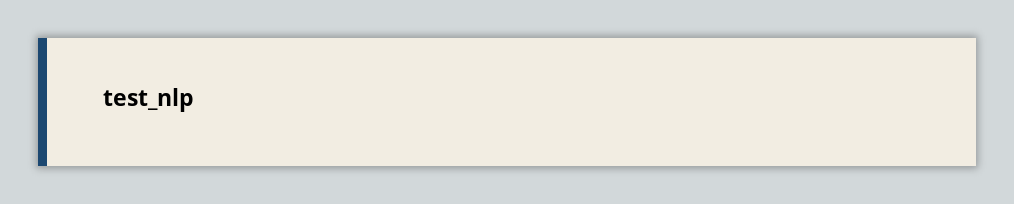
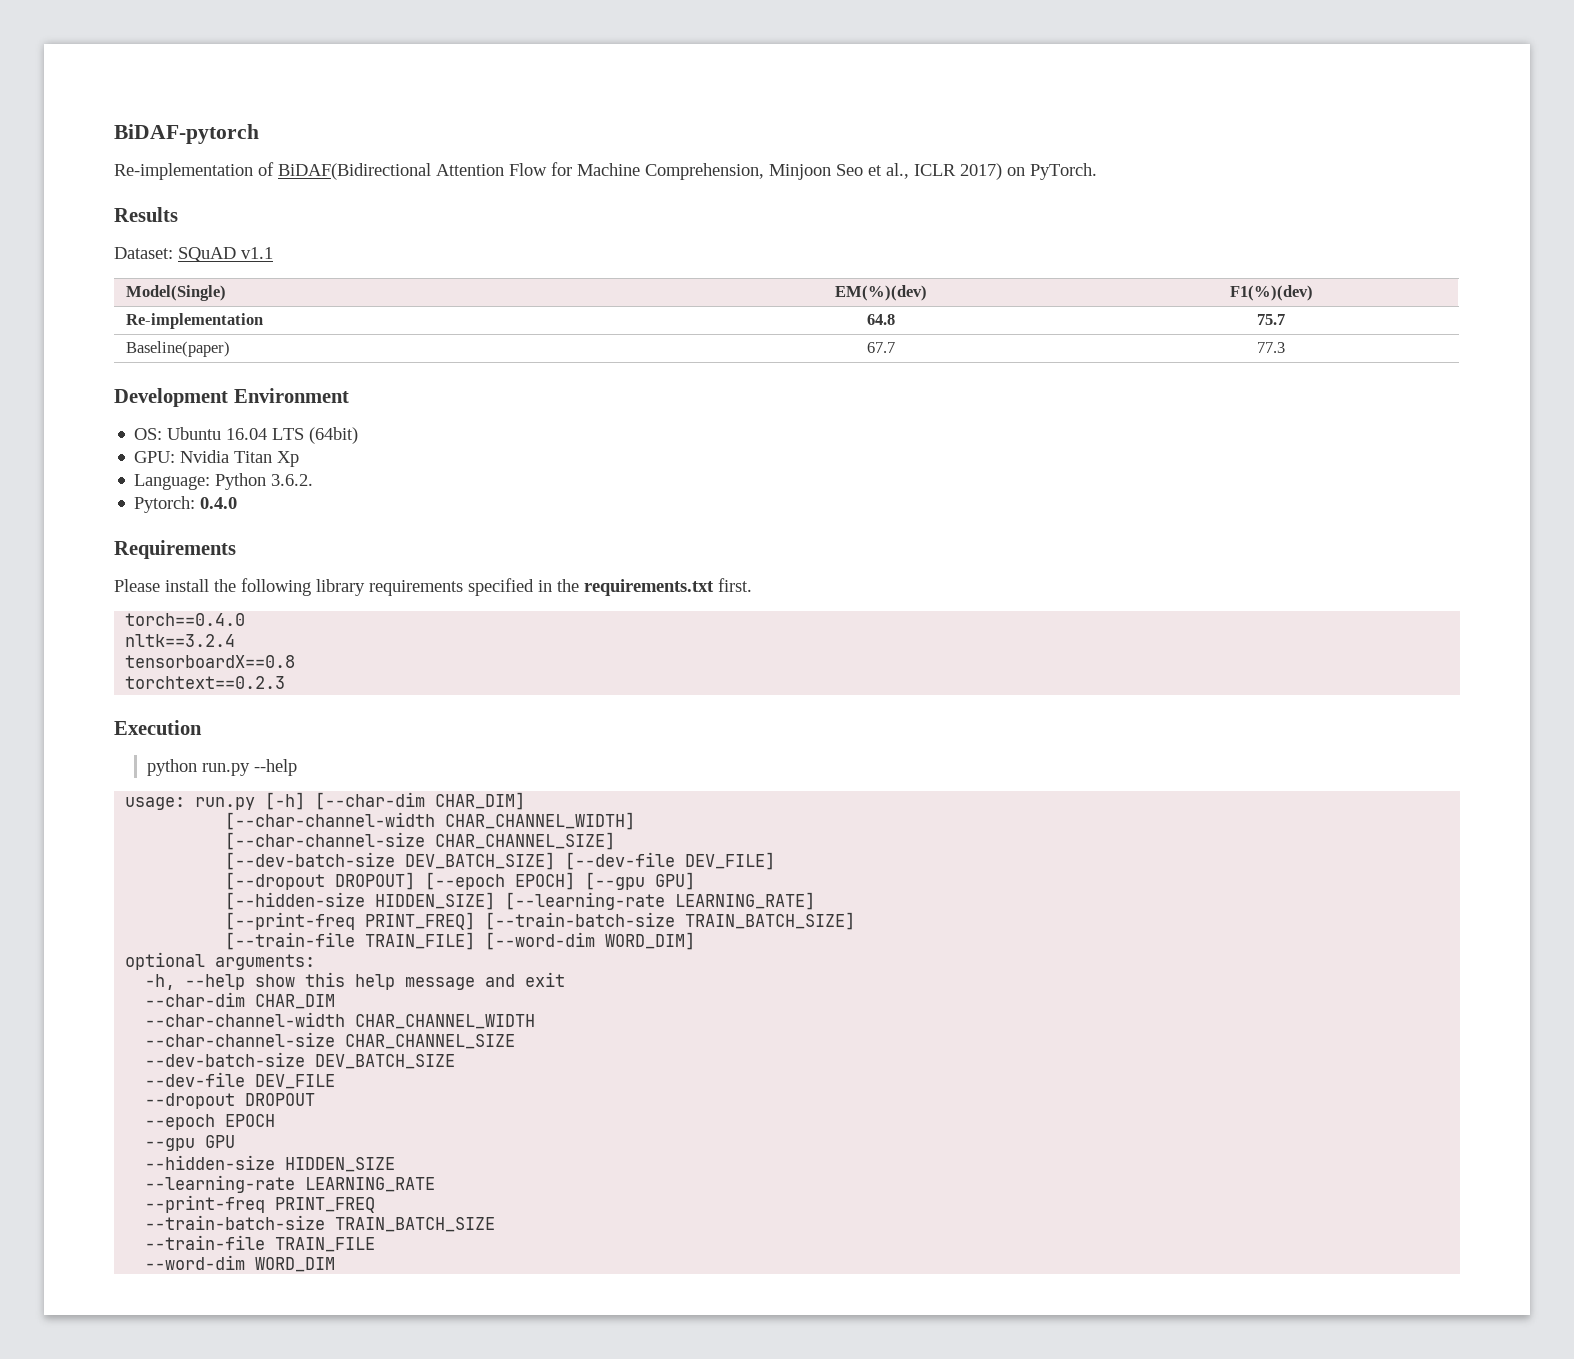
- test_nlp
+ BiDAF-pytorch
+ Re-implementation of BiDAF(Bidirectional Attention Flow for Machine Comprehension, Minjoon Seo et al., ICLR 2017) on PyTorch.
+ Results
+ Dataset: SQuAD v1.1
+ Model(Single) | EM(%)(dev) | F1(%)(dev)
+ Re-implementation | 64.8 | 75.7
+ Baseline(paper) | 67.7 | 77.3
+ Development Environment
+ OS: Ubuntu 16.04 LTS (64bit)
+ GPU: Nvidia Titan Xp
+ Language: Python 3.6.2.
+ Pytorch: 0.4.0
+ Requirements
+ Please install the following library requirements specified in the requirements.txt first.
+ torch==0.4.0
+ nltk==3.2.4
+ tensorboardX==0.8
+ torchtext==0.2.3
+ Execution
+ python run.py --help
+ usage: run.py [-h] [--char-dim CHAR_DIM]
+ [--char-channel-width CHAR_CHANNEL_WIDTH]
+ [--char-channel-size CHAR_CHANNEL_SIZE]
+ [--dev-batch-size DEV_BATCH_SIZE] [--dev-file DEV_FILE]
+ [--dropout DROPOUT] [--epoch EPOCH] [--gpu GPU]
+ [--hidden-size HIDDEN_SIZE] [--learning-rate LEARNING_RATE]
+ [--print-freq PRINT_FREQ] [--train-batch-size TRAIN_BATCH_SIZE]
+ [--train-file TRAIN_FILE] [--word-dim WORD_DIM]
+ optional arguments:
+ -h, --help show this help message and exit
+ --char-dim CHAR_DIM
+ --char-channel-width CHAR_CHANNEL_WIDTH
+ --char-channel-size CHAR_CHANNEL_SIZE
+ --dev-batch-size DEV_BATCH_SIZE
+ --dev-file DEV_FILE
+ --dropout DROPOUT
+ --epoch EPOCH
+ --gpu GPU
+ --hidden-size HIDDEN_SIZE
+ --learning-rate LEARNING_RATE
+ --print-freq PRINT_FREQ
+ --train-batch-size TRAIN_BATCH_SIZE
+ --train-file TRAIN_FILE
+ --word-dim WORD_DIM

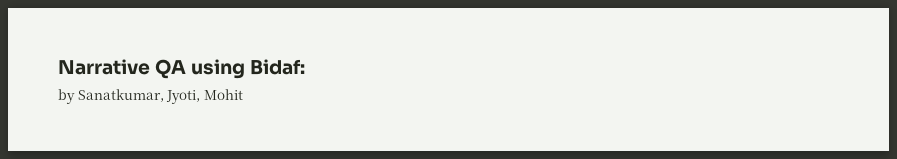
- BiDAF-pytorch
- Re-implementation of BiDAF(Bidirectional Attention Flow for Machine Comprehension, Minjoon Seo et al., ICLR 2017) on PyTorch.
- Results
- Dataset: SQuAD v1.1
- Model(Single) | EM(%)(dev) | F1(%)(dev)
- Re-implementation | 64.8 | 75.7
- Baseline(paper) | 67.7 | 77.3
- Development Environment
- OS: Ubuntu 16.04 LTS (64bit)
- GPU: Nvidia Titan Xp
- Language: Python 3.6.2.
- Pytorch: 0.4.0
- Requirements
- Please install the following library requirements specified in the requirements.txt first.
- torch==0.4.0
- nltk==3.2.4
- tensorboardX==0.8
- torchtext==0.2.3
- Execution
- python run.py --help
- usage: run.py [-h] [--char-dim CHAR_DIM]
- [--char-channel-width CHAR_CHANNEL_WIDTH]
- [--char-channel-size CHAR_CHANNEL_SIZE]
- [--dev-batch-size DEV_BATCH_SIZE] [--dev-file DEV_FILE]
- [--dropout DROPOUT] [--epoch EPOCH] [--gpu GPU]
- [--hidden-size HIDDEN_SIZE] [--learning-rate LEARNING_RATE]
- [--print-freq PRINT_FREQ] [--train-batch-size TRAIN_BATCH_SIZE]
- [--train-file TRAIN_FILE] [--word-dim WORD_DIM]
- optional arguments:
- -h, --help show this help message and exit
- --char-dim CHAR_DIM
- --char-channel-width CHAR_CHANNEL_WIDTH
- --char-channel-size CHAR_CHANNEL_SIZE
- --dev-batch-size DEV_BATCH_SIZE
- --dev-file DEV_FILE
- --dropout DROPOUT
- --epoch EPOCH
- --gpu GPU
- --hidden-size HIDDEN_SIZE
- --learning-rate LEARNING_RATE
- --print-freq PRINT_FREQ
- --train-batch-size TRAIN_BATCH_SIZE
- --train-file TRAIN_FILE
- --word-dim WORD_DIM
+ Narrative QA using Bidaf:
+ by Sanatkumar, Jyoti, Mohit

